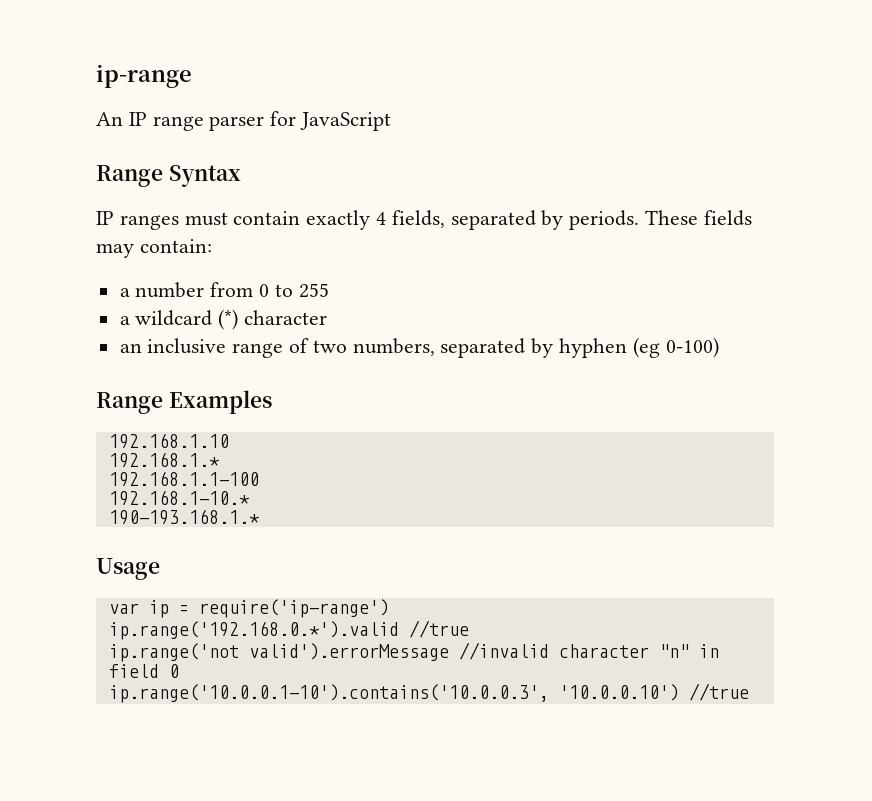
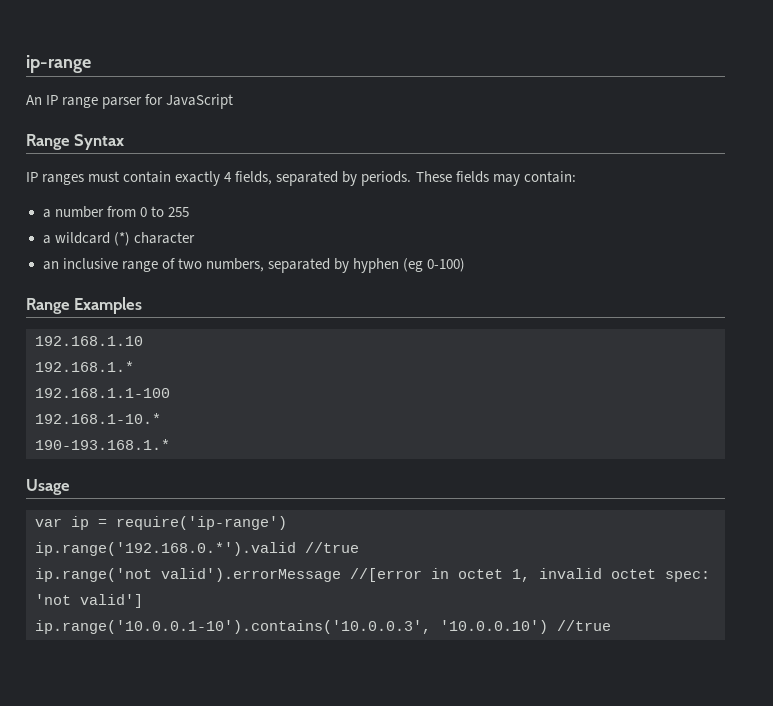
- ip.range('not valid').errorMessage //invalid character "n" in field 0
+ ip.range('not valid').errorMessage //[error in octet 1, invalid octet spec: 'not valid']

